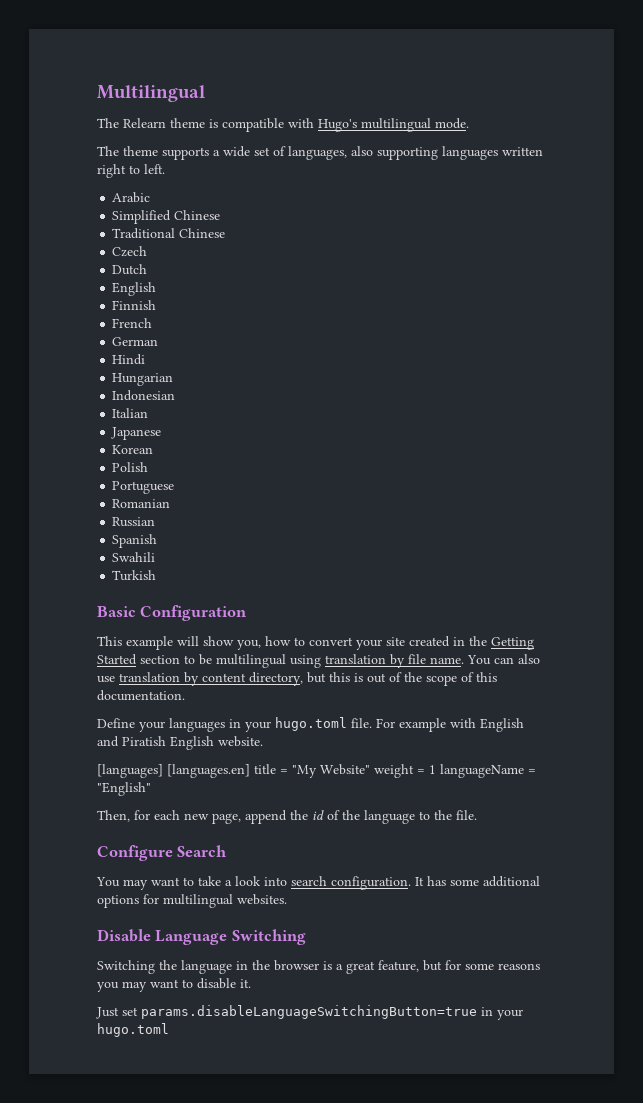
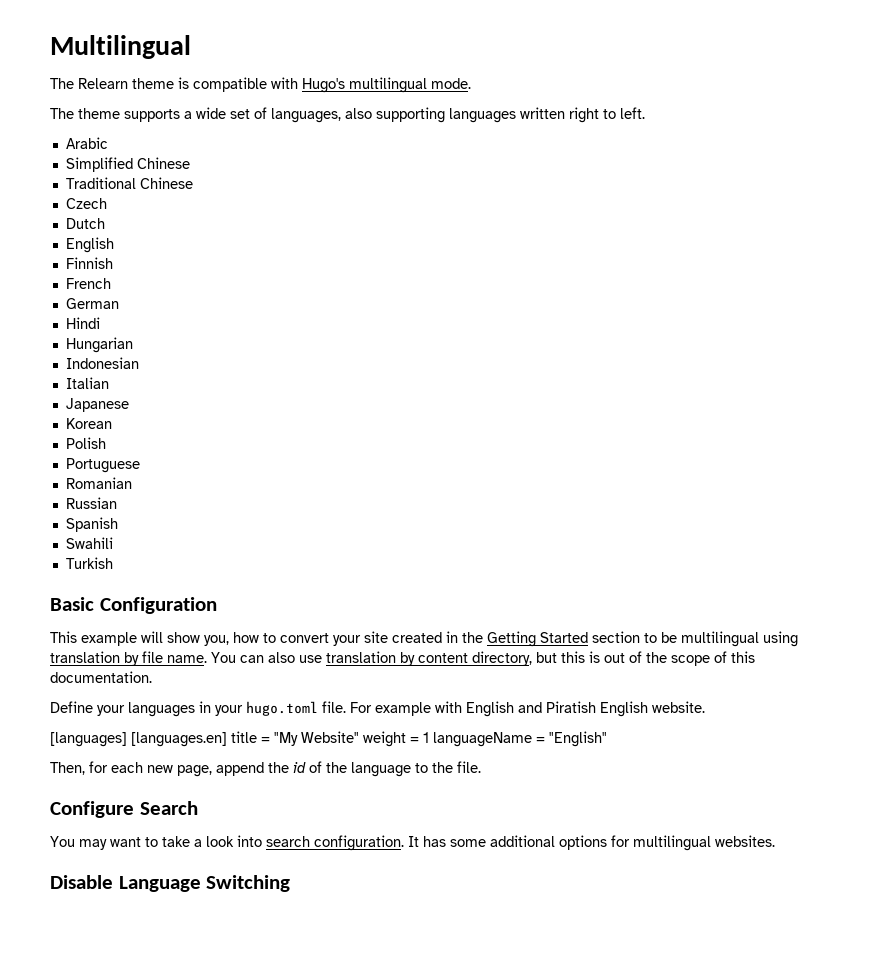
- Switching the language in the browser is a great feature, but for some reasons you may want to disable it.
- Just set params.disableLanguageSwitchingButton=true in your hugo.toml

